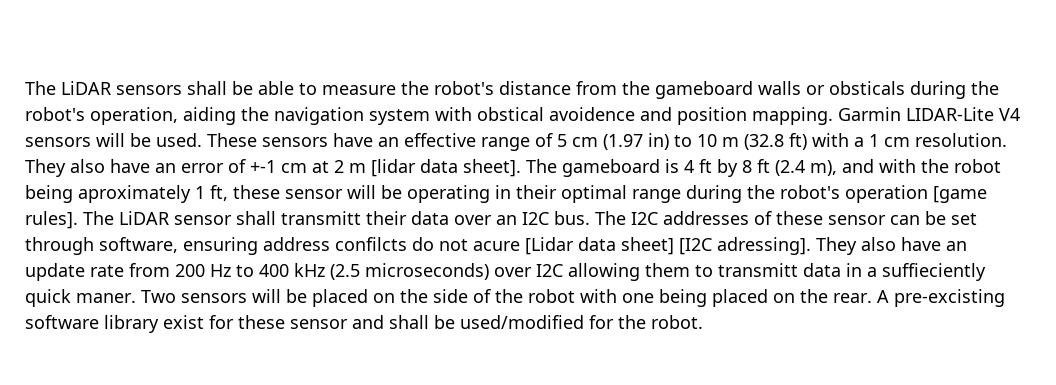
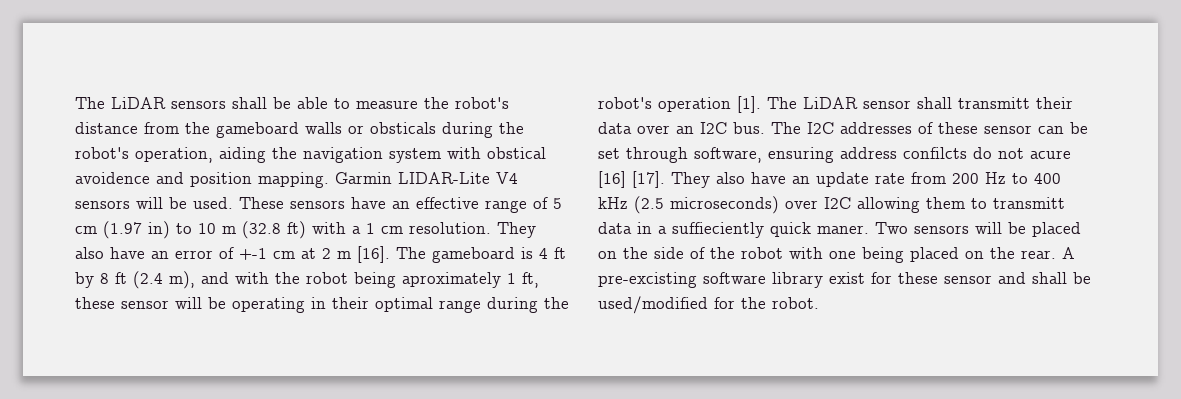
- They also have an error of +-1 cm at 2 m [lidar data sheet].
+ They also have an error of +-1 cm at 2 m [16].
- The gameboard is 4 ft by 8 ft (2.4 m), and with the robot being aproximately 1 ft, these sensor will be operating in their optimal range during the robot's operation [game rules].
+ The gameboard is 4 ft by 8 ft (2.4 m), and with the robot being aproximately 1 ft, these sensor will be operating in their optimal range during the robot's operation [1].
- The I2C addresses of these sensor can be set through software, ensuring address confilcts do not acure [Lidar data sheet] [I2C adressing].
+ The I2C addresses of these sensor can be set through software, ensuring address confilcts do not acure [16] [17].

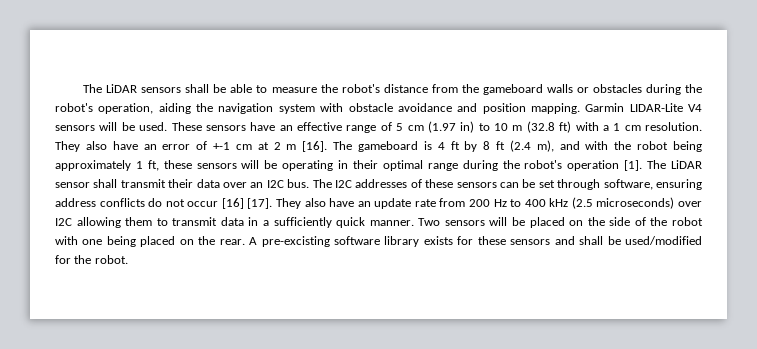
- The LiDAR sensors shall be able to measure the robot's distance from the gameboard walls or obsticals during the robot's operation, aiding the navigation system with obstical avoidence and position mapping.
+ The LiDAR sensors shall be able to measure the robot's distance from the gameboard walls or obstacles during the robot's operation, aiding the navigation system with obstacle avoidance and position mapping.
- The gameboard is 4 ft by 8 ft (2.4 m), and with the robot being aproximately 1 ft, these sensor will be operating in their optimal range during the robot's operation [1].
+ The gameboard is 4 ft by 8 ft (2.4 m), and with the robot being approximately 1 ft, these sensors will be operating in their optimal range during the robot's operation [1].
- The LiDAR sensor shall transmitt their data over an I2C bus.
+ The LiDAR sensor shall transmit their data over an I2C bus.
- The I2C addresses of these sensor can be set through software, ensuring address confilcts do not acure [16] [17].
+ The I2C addresses of these sensors can be set through software, ensuring address conflicts do not occur [16] [17].
- They also have an update rate from 200 Hz to 400 kHz (2.5 microseconds) over I2C allowing them to transmitt data in a suffieciently quick maner.
+ They also have an update rate from 200 Hz to 400 kHz (2.5 microseconds) over I2C allowing them to transmit data in a sufficiently quick manner.
- A pre-excisting software library exist for these sensor and shall be used/modified for the robot.
+ A pre-excisting software library exists for these sensors and shall be used/modified for the robot.

